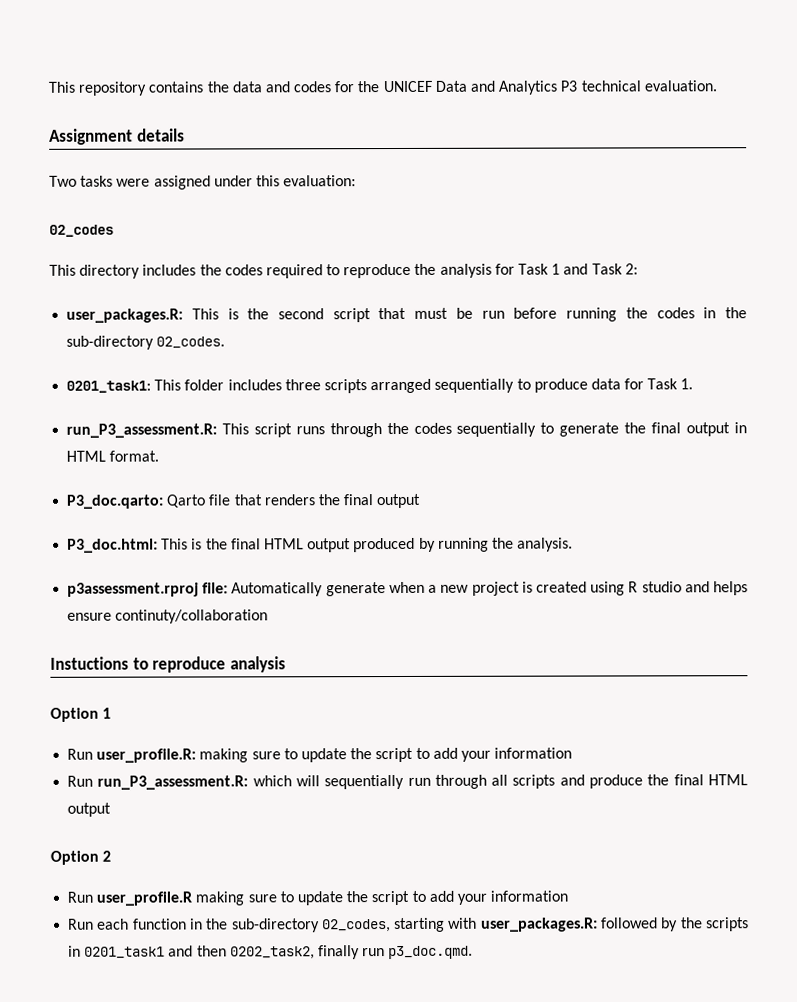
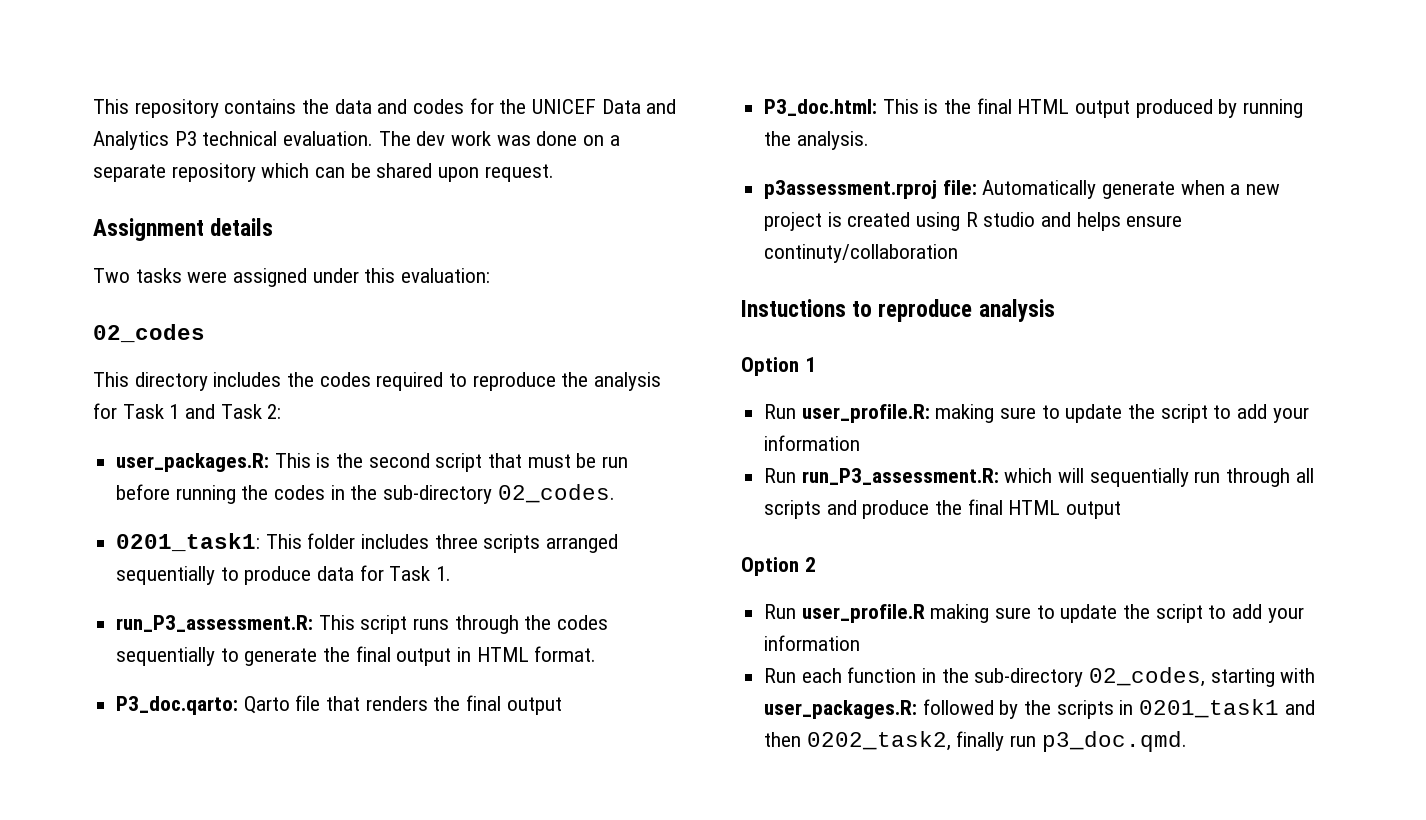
+ The dev work was done on a separate repository which can be shared upon request.

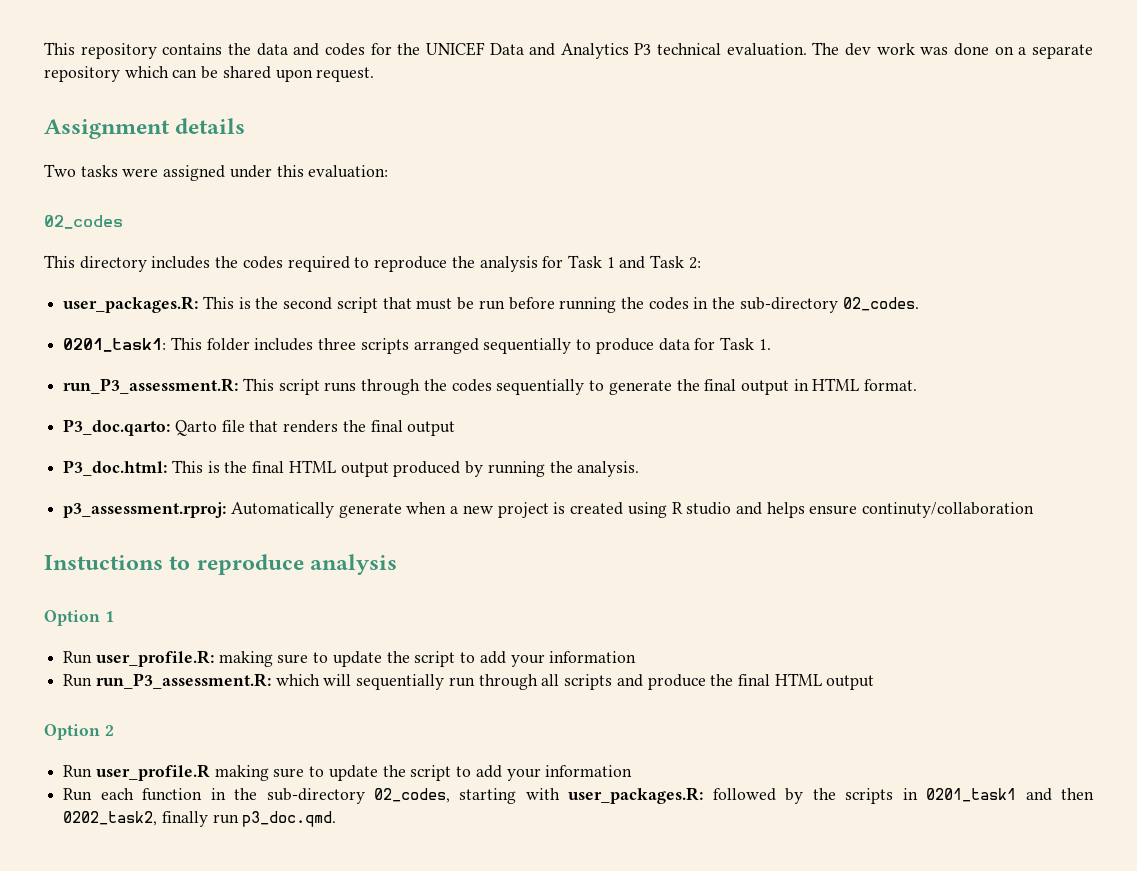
- p3assessment.rproj file: Automatically generate when a new project is created using R studio and helps ensure continuty/collaboration
+ p3_assessment.rproj: Automatically generate when a new project is created using R studio and helps ensure continuty/collaboration

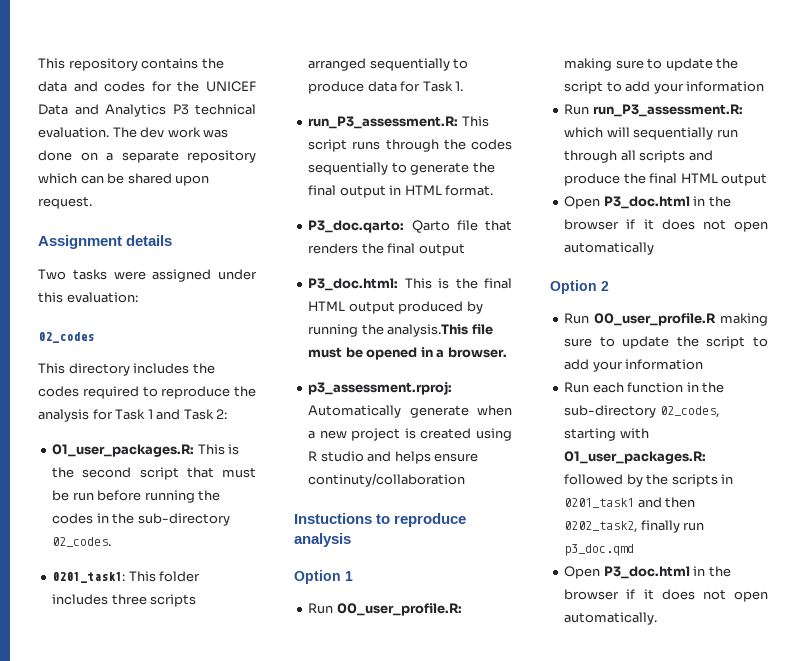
- user_packages.R: This is the second script that must be run before running the codes in the sub-directory 02_codes.
+ 01_user_packages.R: This is the second script that must be run before running the codes in the sub-directory 02_codes.
- P3_doc.html: This is the final HTML output produced by running the analysis.
+ P3_doc.html: This is the final HTML output produced by running the analysis.This file must be opened in a browser.
- Run user_profile.R: making sure to update the script to add your information
+ Run 00_user_profile.R: making sure to update the script to add your information
+ Open P3_doc.html in the browser if it does not open automatically
- Run user_profile.R making sure to update the script to add your information
+ Run 00_user_profile.R making sure to update the script to add your information
- Run each function in the sub-directory 02_codes, starting with user_packages.R: followed by the scripts in 0201_task1 and then 0202_task2, finally run p3_doc.qmd.
+ Run each function in the sub-directory 02_codes, starting with 01_user_packages.R: followed by the scripts in 0201_task1 and then 0202_task2, finally run p3_doc.qmd
+ Open P3_doc.html in the browser if it does not open automatically.

